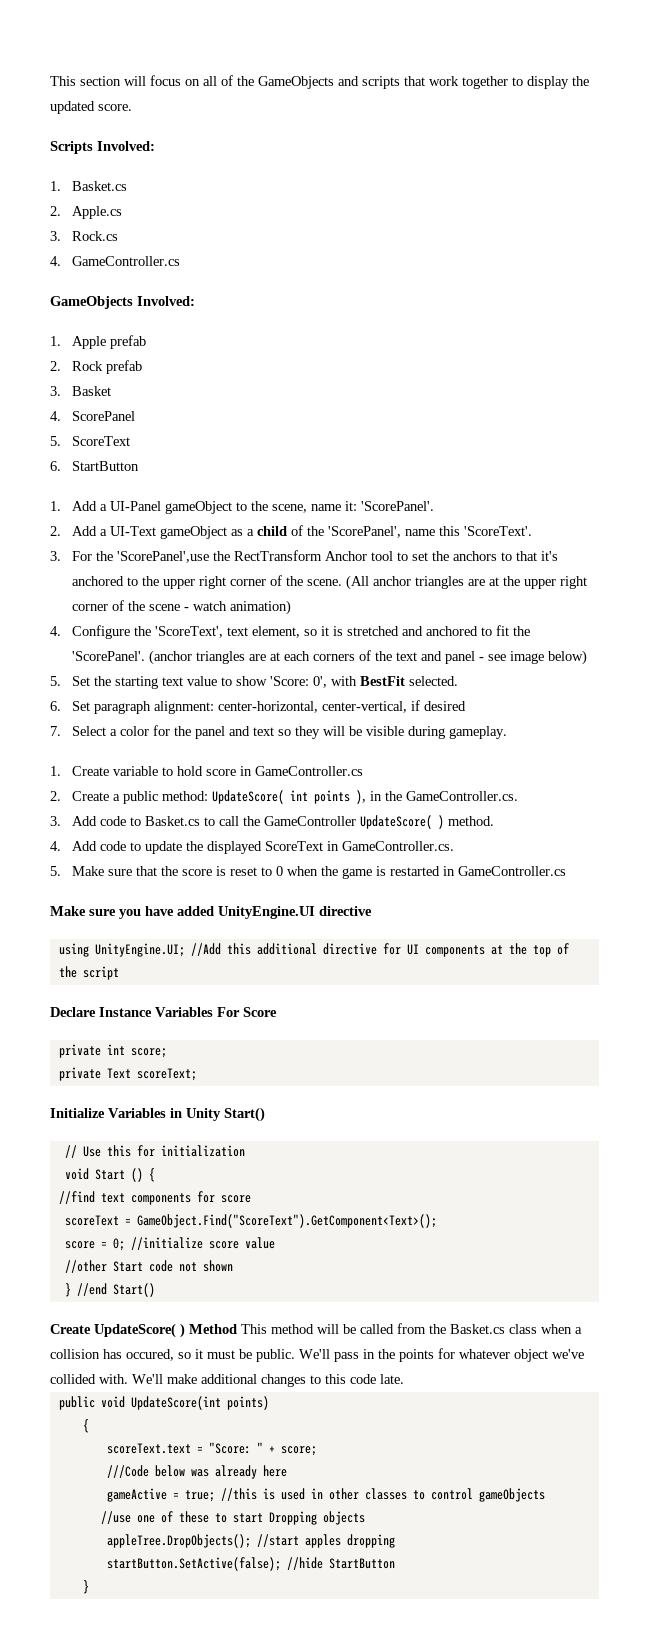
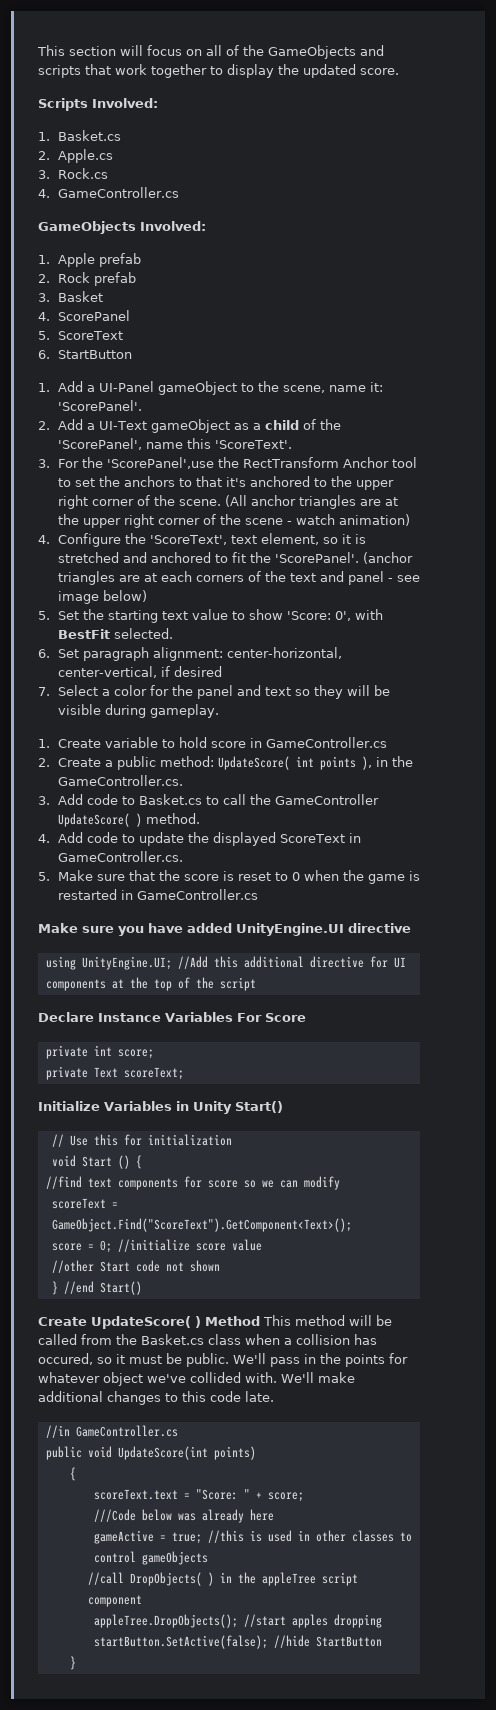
- //find text components for score
+ //find text components for score so we can modify
+ //in GameController.cs
- //use one of these to start Dropping objects
+ //call DropObjects( ) in the appleTree script component

